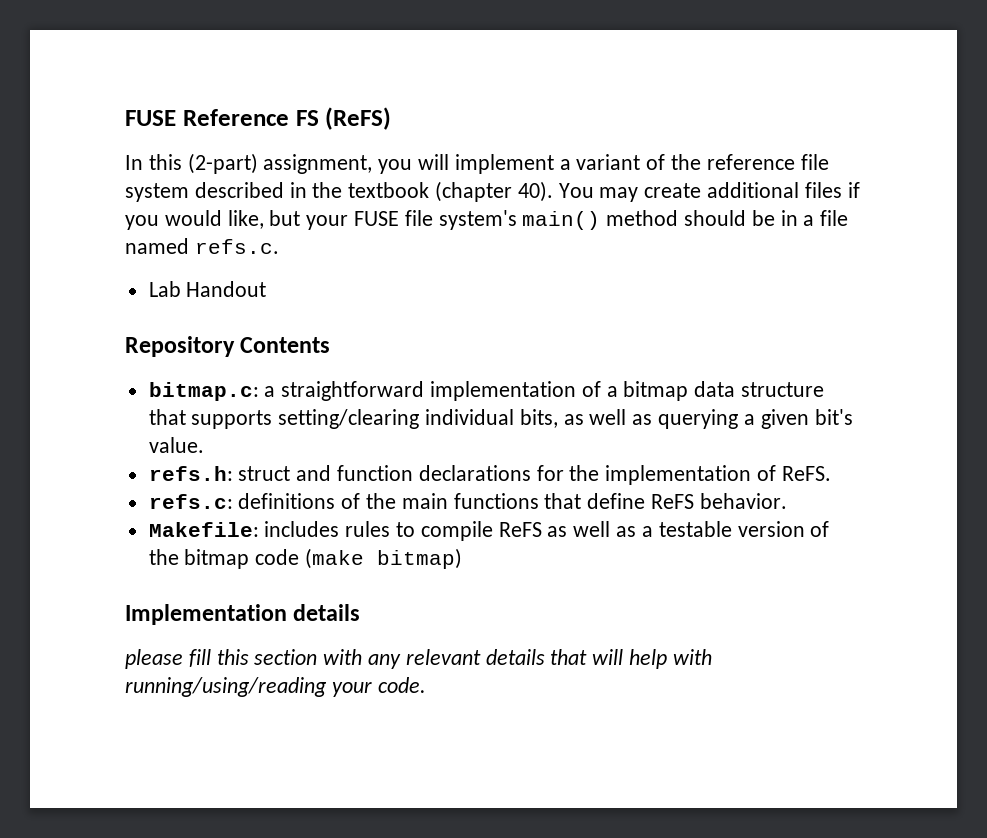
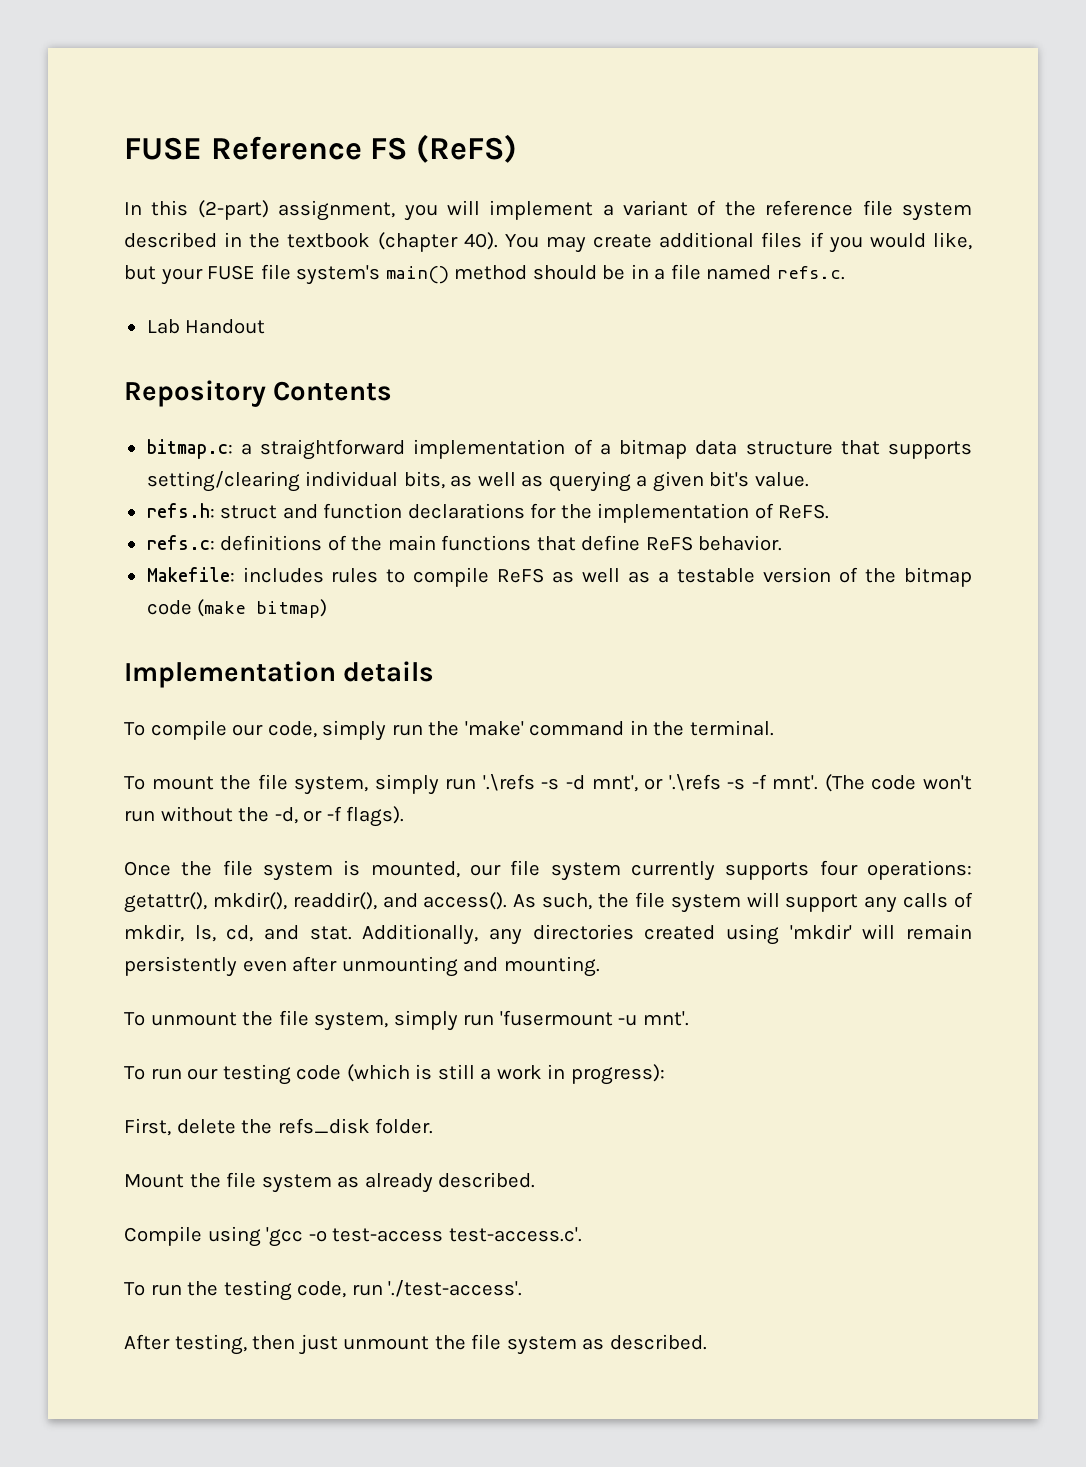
- please fill this section with any relevant details that will help with running/using/reading your code.
+ To compile our code, simply run the 'make' command in the terminal.
+ To mount the file system, simply run '.\refs -s -d mnt', or '.\refs -s -f mnt'. (The code won't run without the -d, or -f flags).
+ Once the file system is mounted, our file system currently supports four operations: getattr(), mkdir(), readdir(), and access(). As such, the file system will support any calls of mkdir, ls, cd, and stat. Additionally, any directories created using 'mkdir' will remain persistently even after unmounting and mounting.
+ To unmount the file system, simply run 'fusermount -u mnt'.
+ To run our testing code (which is still a work in progress):
+ First, delete the refs_disk folder.
+ Mount the file system as already described.
+ Compile using 'gcc -o test-access test-access.c'.
+ To run the testing code, run './test-access'.
+ After testing, then just unmount the file system as described.

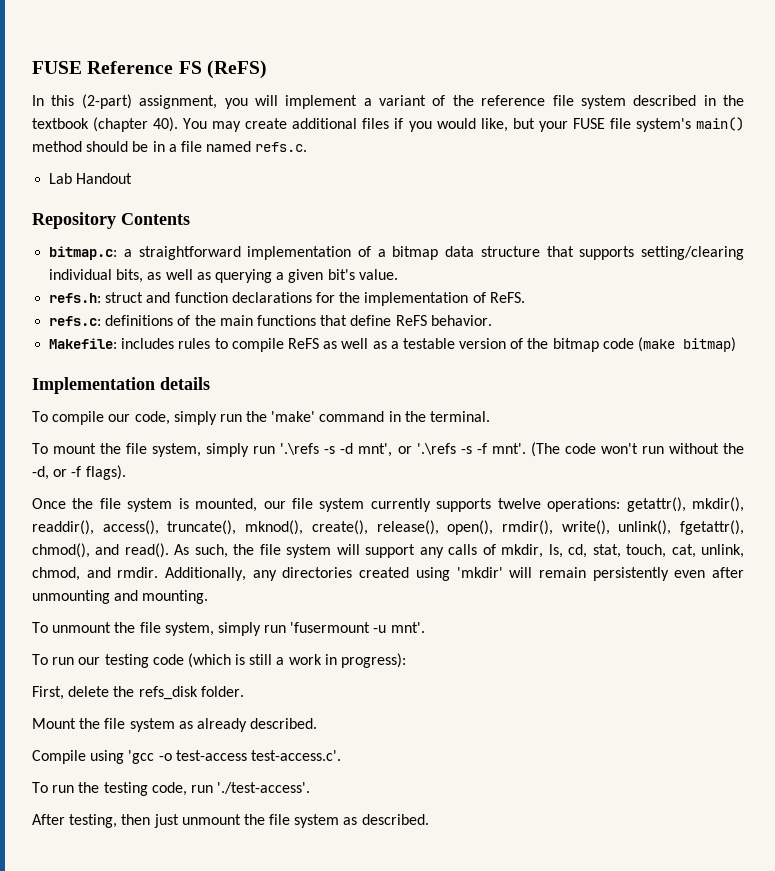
- Once the file system is mounted, our file system currently supports four operations: getattr(), mkdir(), readdir(), and access().
+ Once the file system is mounted, our file system currently supports twelve operations: getattr(), mkdir(), readdir(), access(), truncate(), mknod(), create(), release(), open(), rmdir(), write(), unlink(), fgetattr(), chmod(), and read().
- As such, the file system will support any calls of mkdir, ls, cd, and stat.
+ As such, the file system will support any calls of mkdir, ls, cd, stat, touch, cat, unlink, chmod, and rmdir.

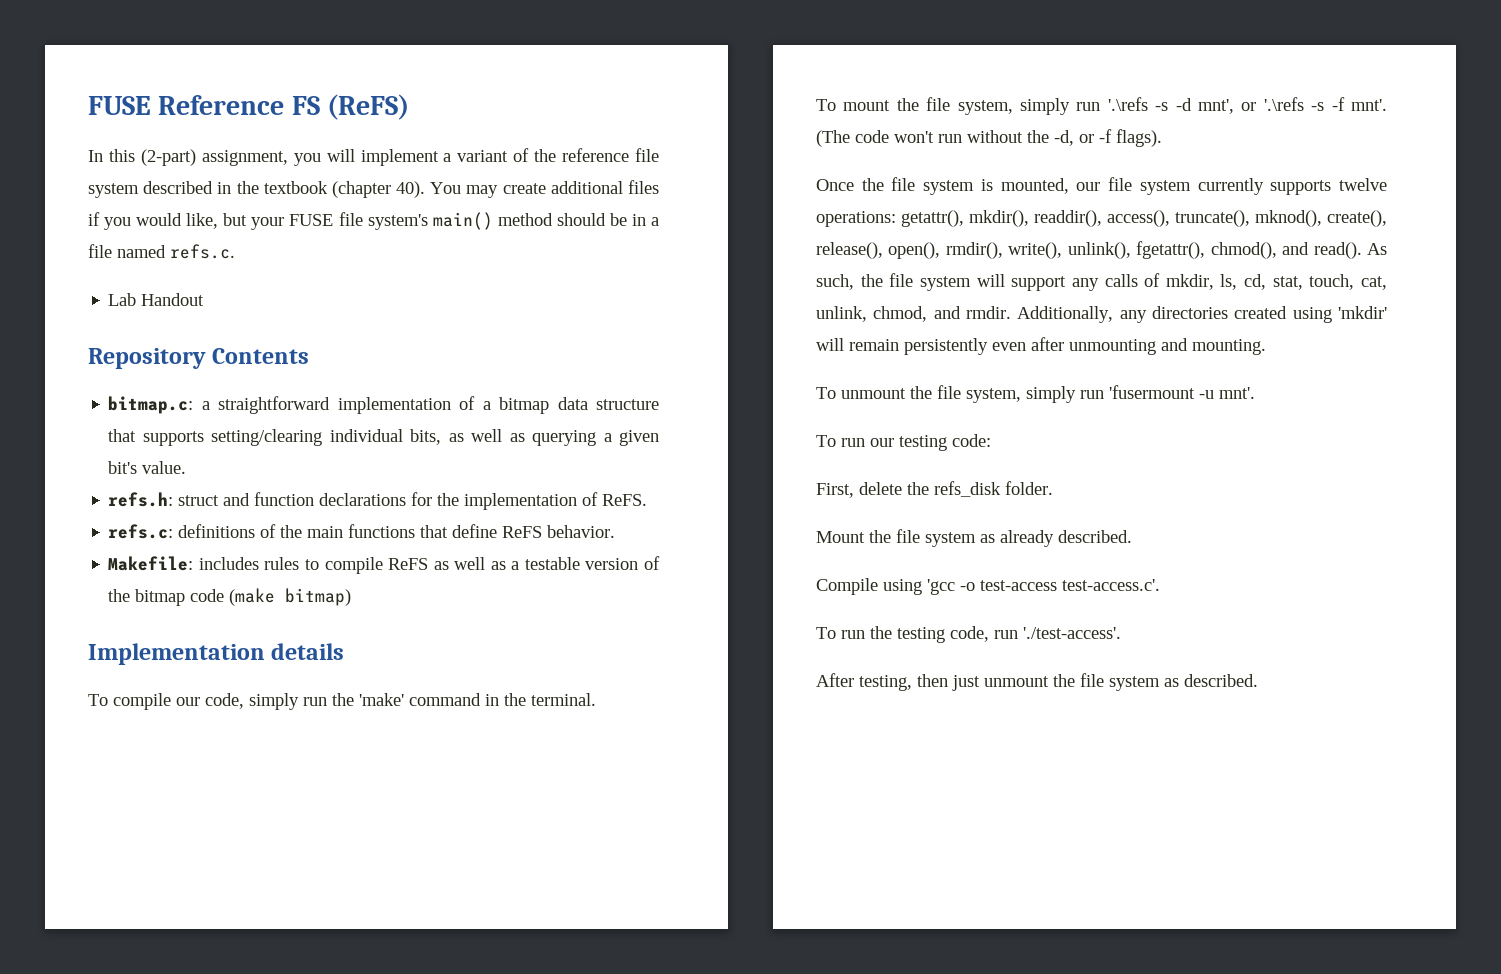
- To run our testing code (which is still a work in progress):
+ To run our testing code:

